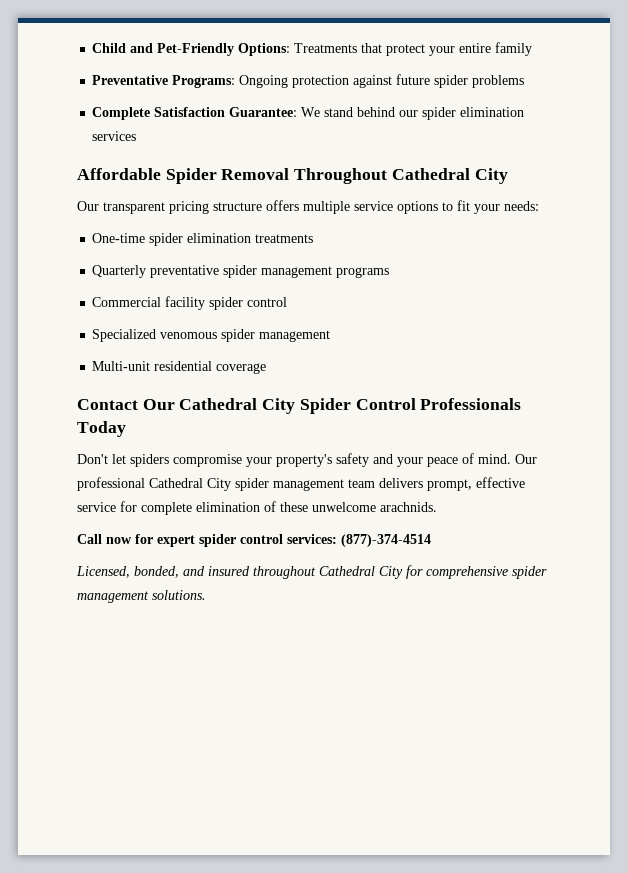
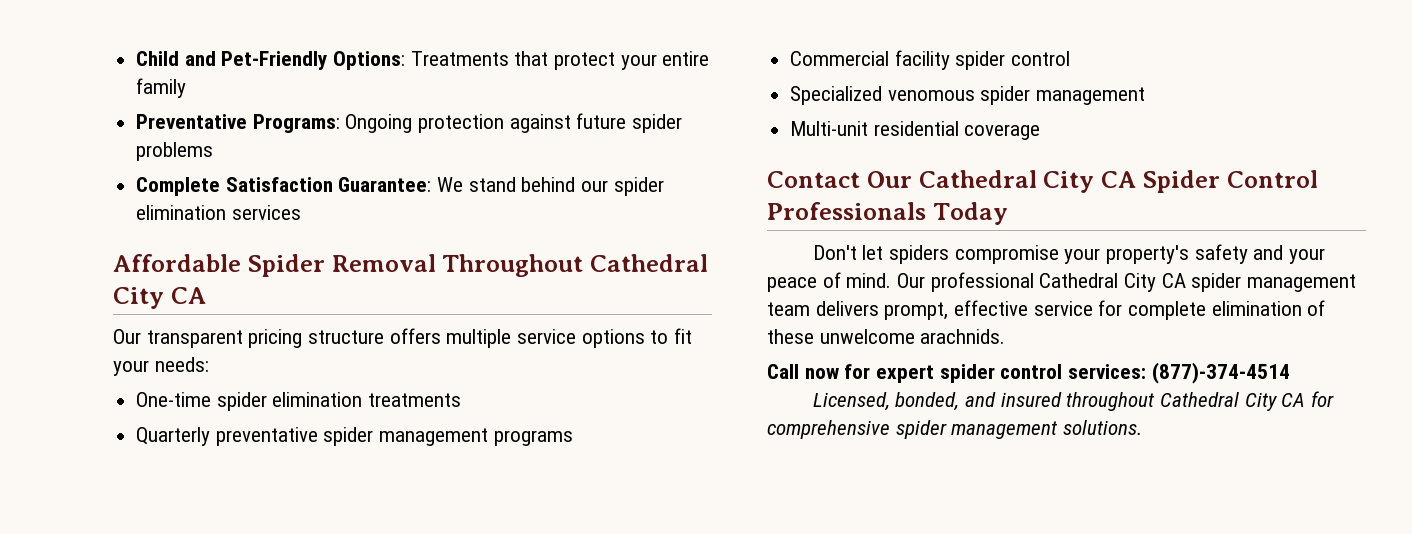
- Affordable Spider Removal Throughout Cathedral City
+ Affordable Spider Removal Throughout Cathedral City CA
- Contact Our Cathedral City Spider Control Professionals Today
+ Contact Our Cathedral City CA Spider Control Professionals Today
- Our professional Cathedral City spider management team delivers prompt, effective service for complete elimination of these unwelcome arachnids.
+ Our professional Cathedral City CA spider management team delivers prompt, effective service for complete elimination of these unwelcome arachnids.
- Licensed, bonded, and insured throughout Cathedral City for comprehensive spider management solutions.
+ Licensed, bonded, and insured throughout Cathedral City CA for comprehensive spider management solutions.

